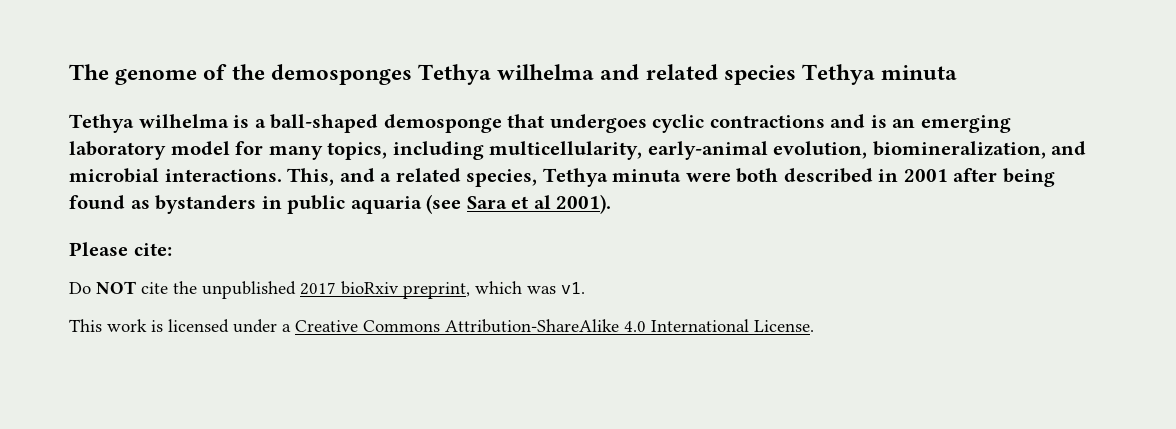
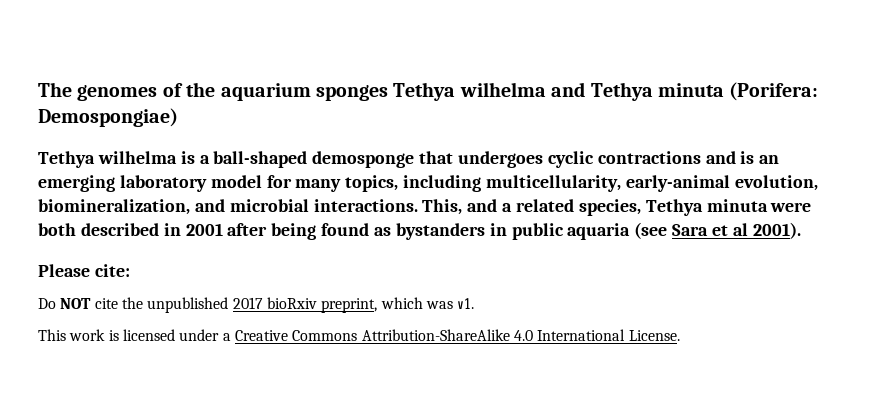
- The genome of the demosponges Tethya wilhelma and related species Tethya minuta
+ The genomes of the aquarium sponges Tethya wilhelma and Tethya minuta (Porifera: Demospongiae)

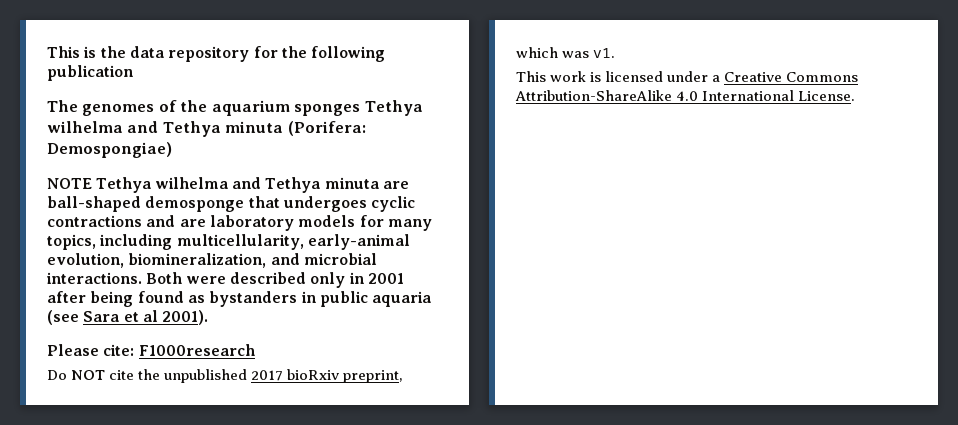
+ This is the data repository for the following publication
- Tethya wilhelma is a ball-shaped demosponge that undergoes cyclic contractions and is an emerging laboratory model for many topics, including multicellularity, early-animal evolution, biomineralization, and microbial interactions.
+ NOTE Tethya wilhelma and Tethya minuta are ball-shaped demosponge that undergoes cyclic contractions and are laboratory models for many topics, including multicellularity, early-animal evolution, biomineralization, and microbial interactions.
- This, and a related species, Tethya minuta were both described in 2001 after being found as bystanders in public aquaria (see Sara et al 2001).
+ Both were described only in 2001 after being found as bystanders in public aquaria (see Sara et al 2001).
- Please cite:
+ Please cite: F1000research

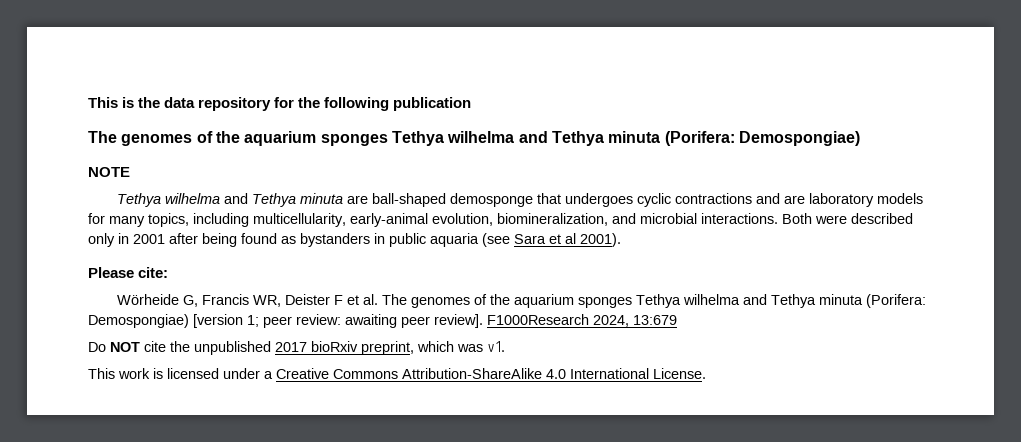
- NOTE Tethya wilhelma and Tethya minuta are ball-shaped demosponge that undergoes cyclic contractions and are laboratory models for many topics, including multicellularity, early-animal evolution, biomineralization, and microbial interactions.
+ NOTE
+ Tethya wilhelma and Tethya minuta are ball-shaped demosponge that undergoes cyclic contractions and are laboratory models for many topics, including multicellularity, early-animal evolution, biomineralization, and microbial interactions.
- Please cite: F1000research
+ Please cite:
+ Wörheide G, Francis WR, Deister F et al. The genomes of the aquarium sponges Tethya wilhelma and Tethya minuta (Porifera: Demospongiae) [version 1; peer review: awaiting peer review]. F1000Research 2024, 13:679

